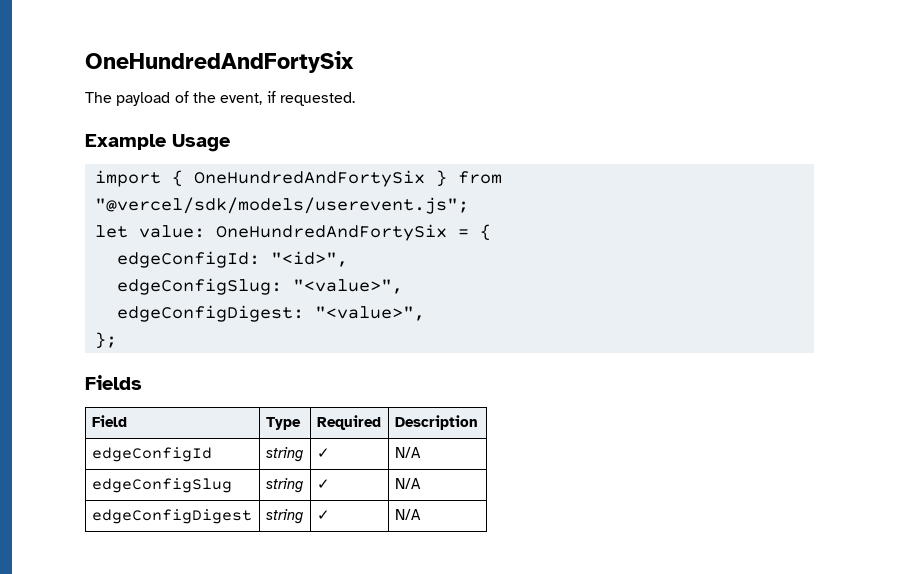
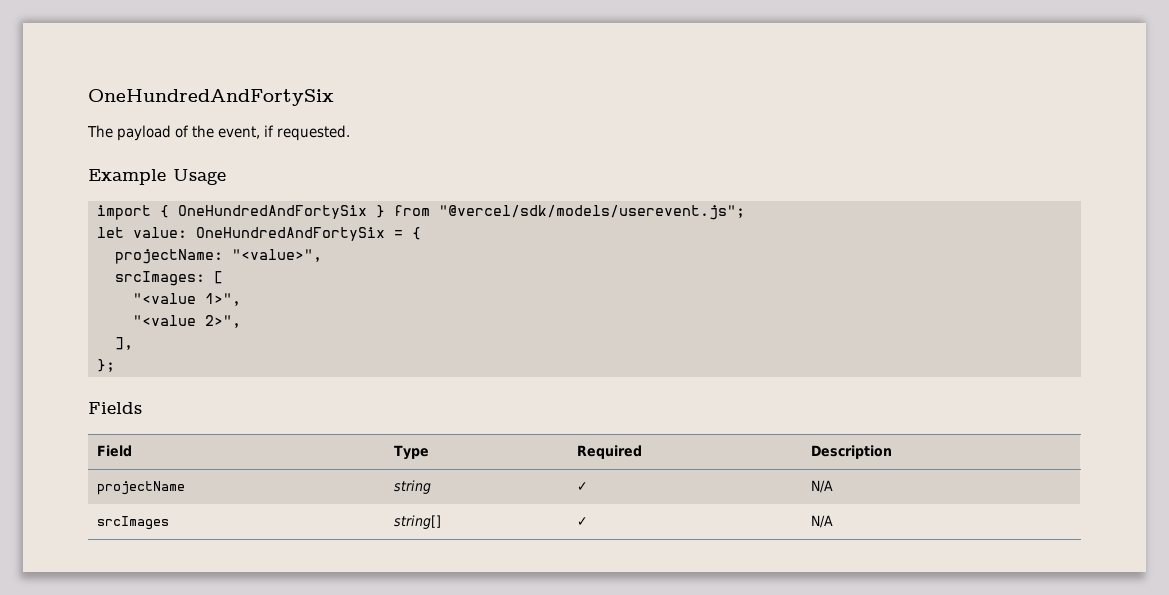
- edgeConfigId: "<id>",
- edgeConfigSlug: "<value>",
- edgeConfigDigest: "<value>",
+ projectName: "<value>",
+ srcImages: [
+ "<value 1>",
+ "<value 2>",
+ ],
- edgeConfigId | string | ✓ | N/A
- edgeConfigSlug | string | ✓ | N/A
- edgeConfigDigest | string | ✓ | N/A
+ projectName | string | ✓ | N/A
+ srcImages | string[] | ✓ | N/A

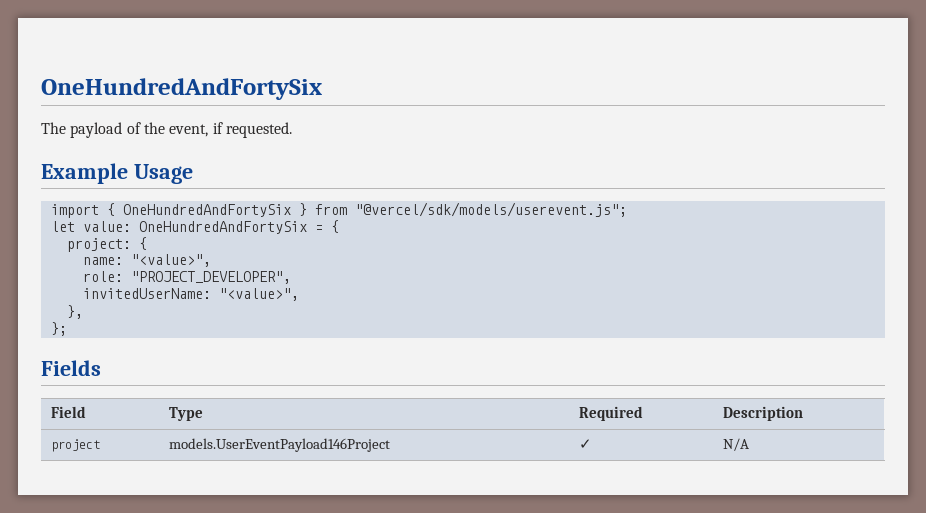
- projectName: "<value>",
- srcImages: [
- "<value 1>",
- "<value 2>",
- ],
+ project: {
+ name: "<value>",
+ role: "PROJECT_DEVELOPER",
+ invitedUserName: "<value>",
+ },
- projectName | string | ✓ | N/A
- srcImages | string[] | ✓ | N/A
+ project | models.UserEventPayload146Project | ✓ | N/A

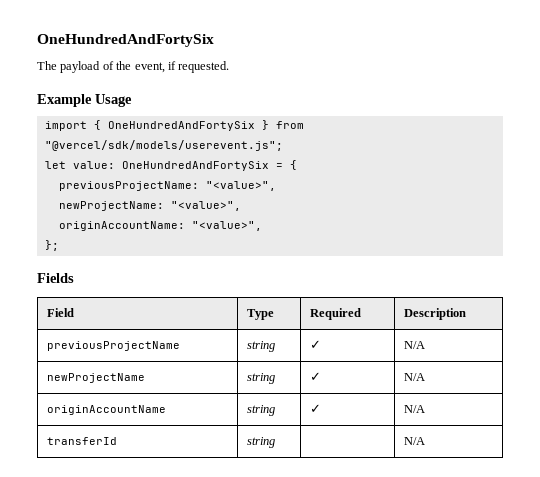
- project: {
- name: "<value>",
- role: "PROJECT_DEVELOPER",
- invitedUserName: "<value>",
- },
+ previousProjectName: "<value>",
+ newProjectName: "<value>",
+ originAccountName: "<value>",
- project | models.UserEventPayload146Project | ✓ | N/A
+ previousProjectName | string | ✓ | N/A
+ newProjectName | string | ✓ | N/A
+ originAccountName | string | ✓ | N/A
+ transferId | string | | N/A

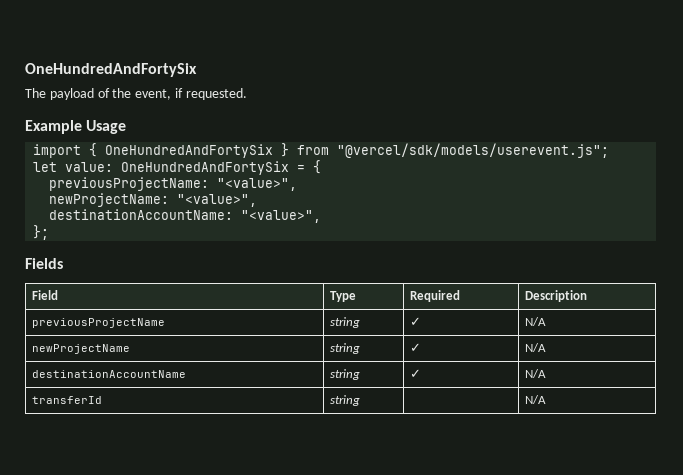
- originAccountName: "<value>",
+ destinationAccountName: "<value>",
- originAccountName | string | ✓ | N/A
+ destinationAccountName | string | ✓ | N/A

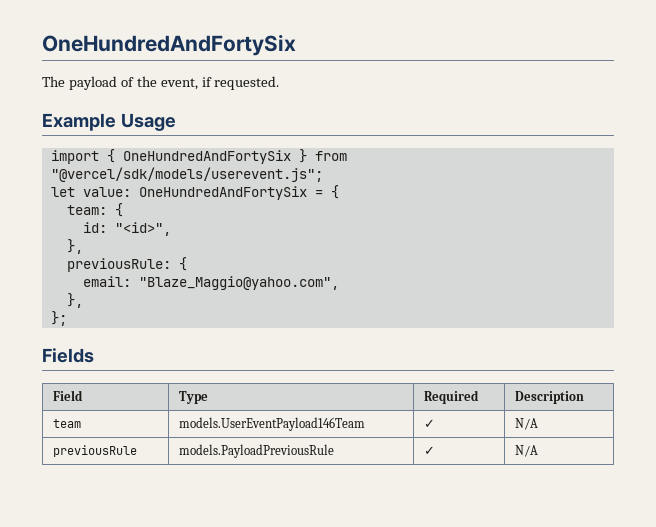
- previousProjectName: "<value>",
- newProjectName: "<value>",
- destinationAccountName: "<value>",
+ team: {
+ id: "<id>",
+ },
+ previousRule: {
+ email: "Blaze_Maggio@yahoo.com",
+ },
- previousProjectName | string | ✓ | N/A
- newProjectName | string | ✓ | N/A
- destinationAccountName | string | ✓ | N/A
- transferId | string | | N/A
+ team | models.UserEventPayload146Team | ✓ | N/A
+ previousRule | models.PayloadPreviousRule | ✓ | N/A

